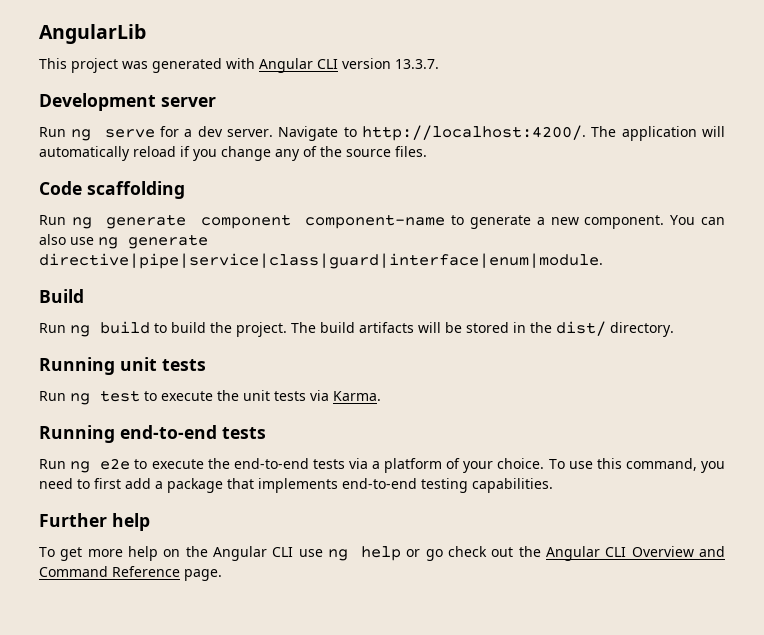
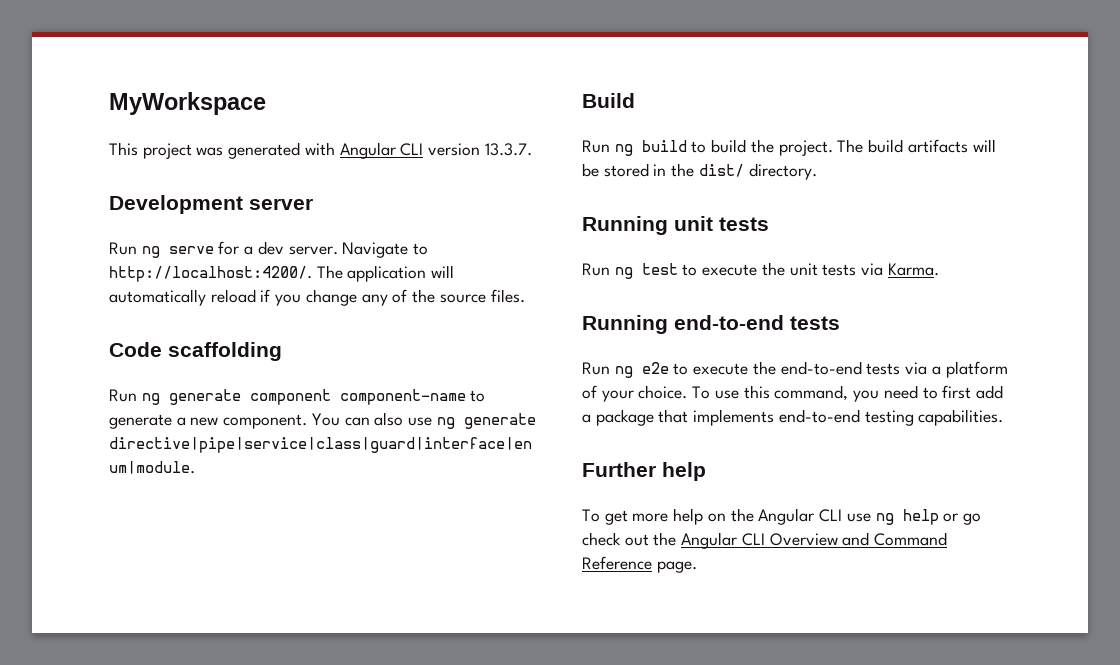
- AngularLib
+ MyWorkspace

